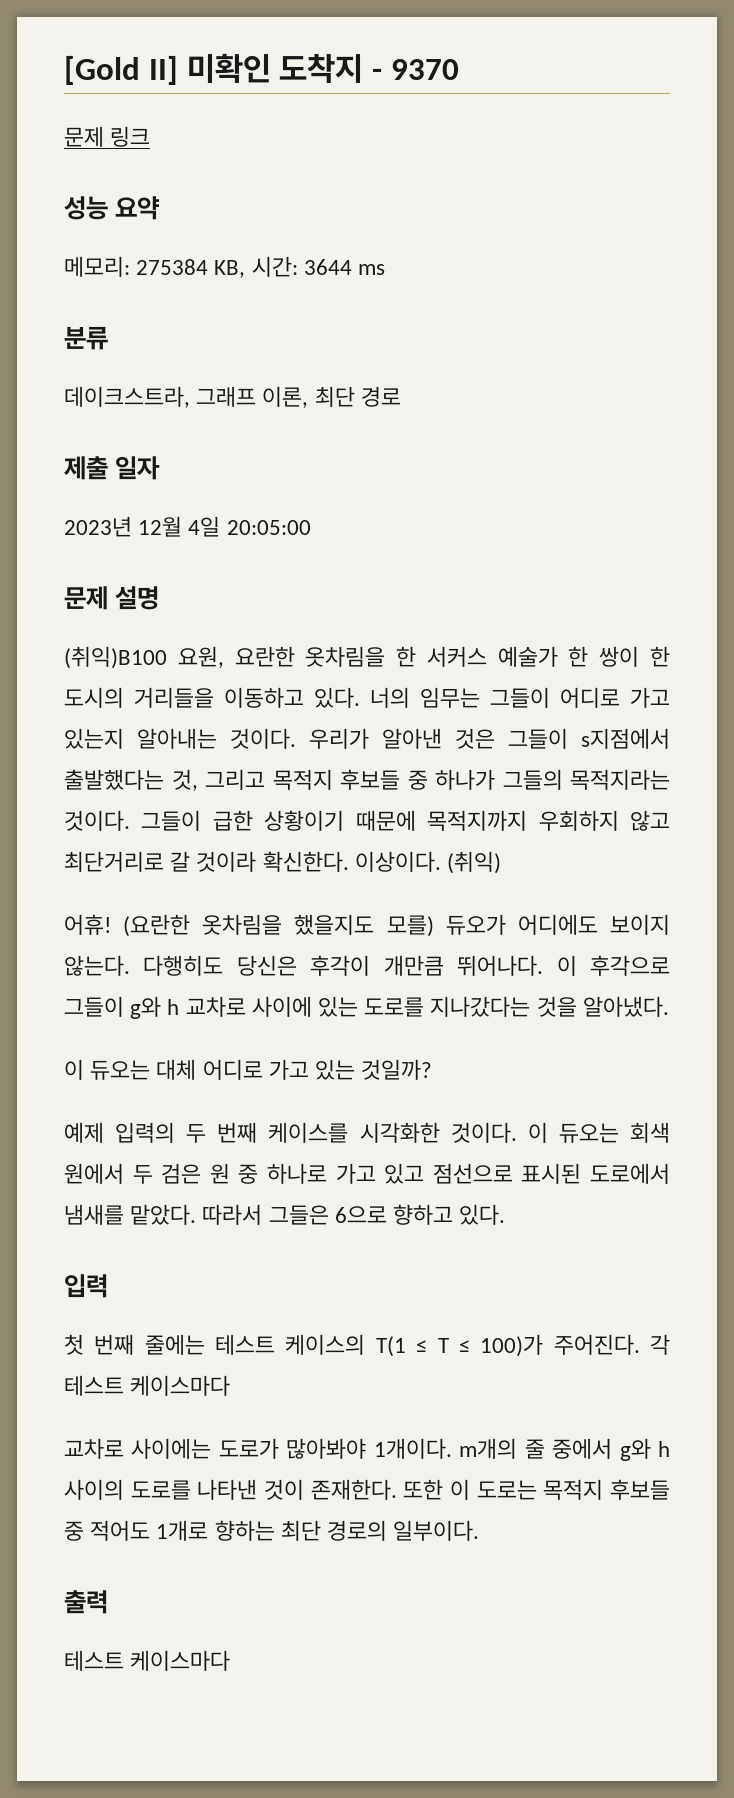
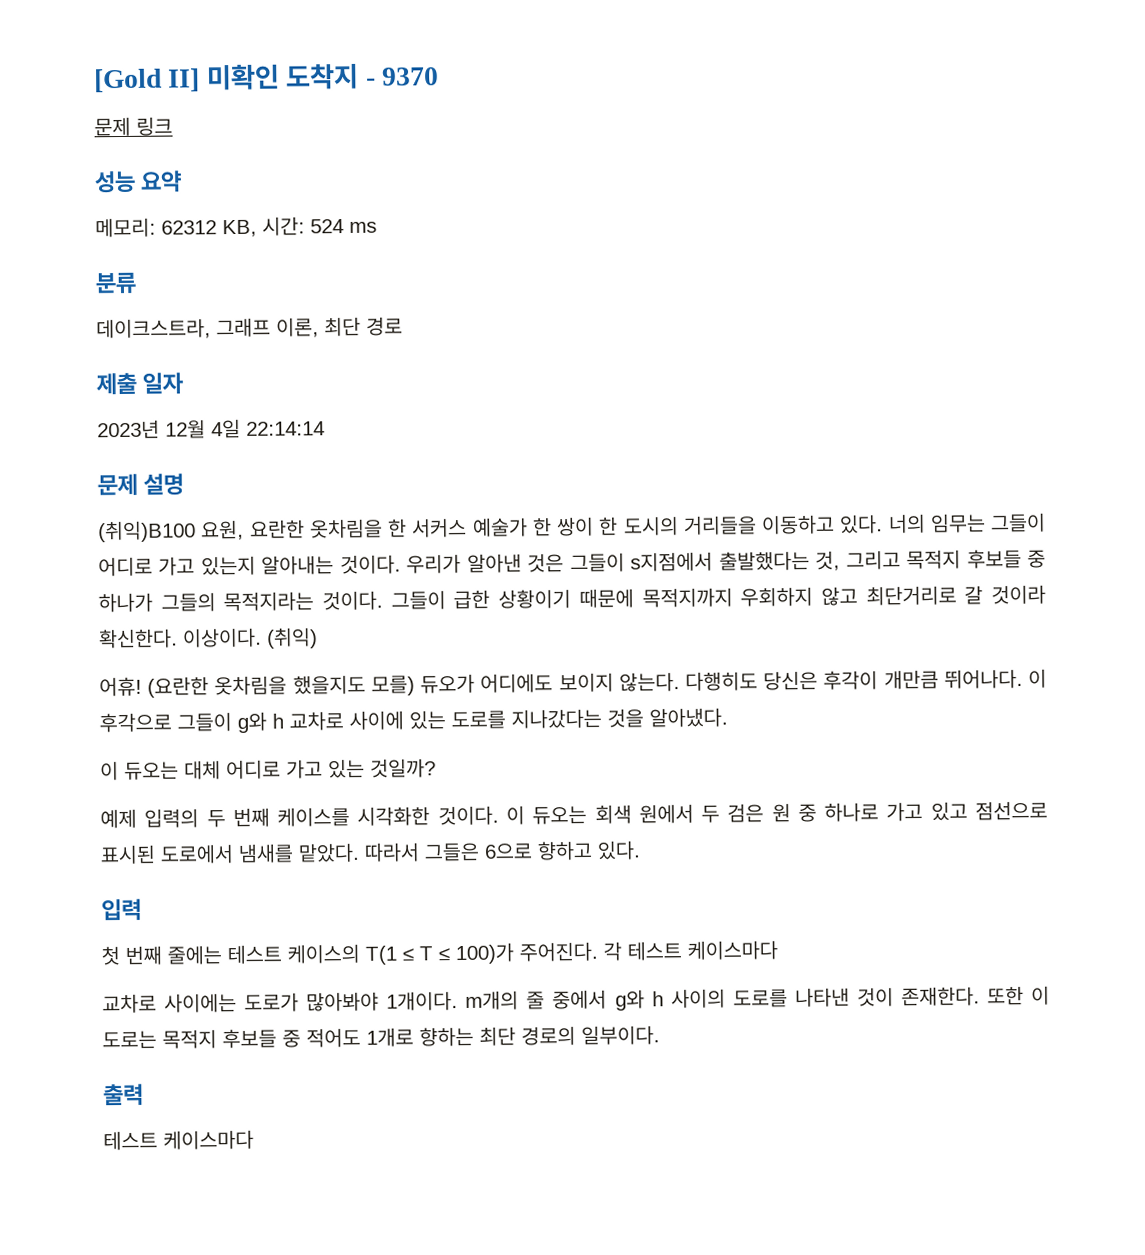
- 메모리: 275384 KB, 시간: 3644 ms
+ 메모리: 62312 KB, 시간: 524 ms
- 2023년 12월 4일 20:05:00
+ 2023년 12월 4일 22:14:14

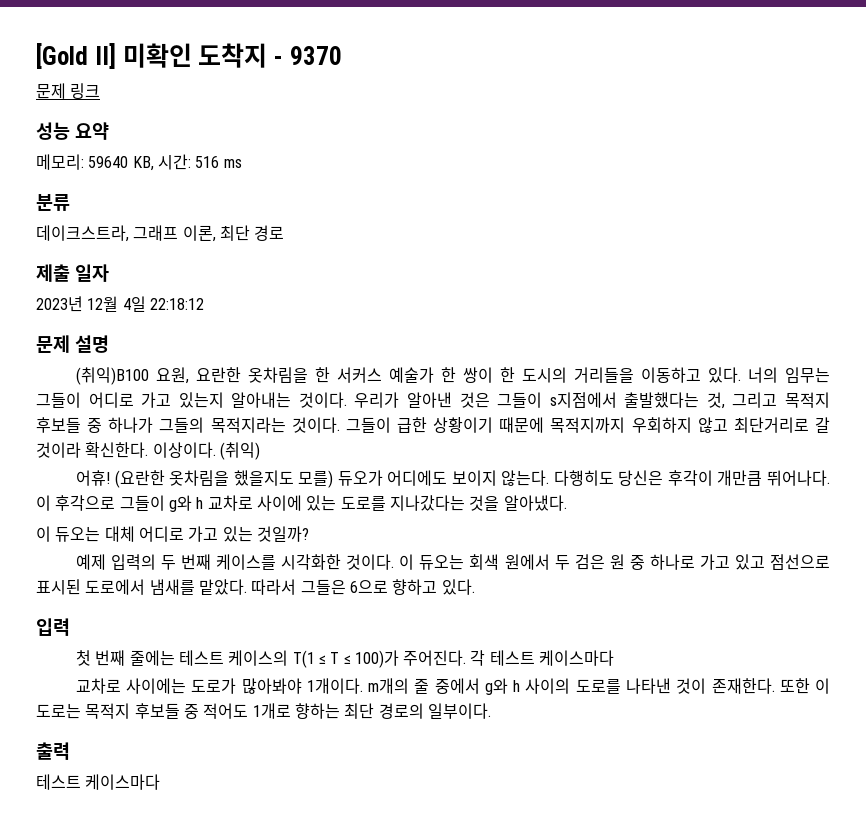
- 메모리: 62312 KB, 시간: 524 ms
+ 메모리: 59640 KB, 시간: 516 ms
- 2023년 12월 4일 22:14:14
+ 2023년 12월 4일 22:18:12

